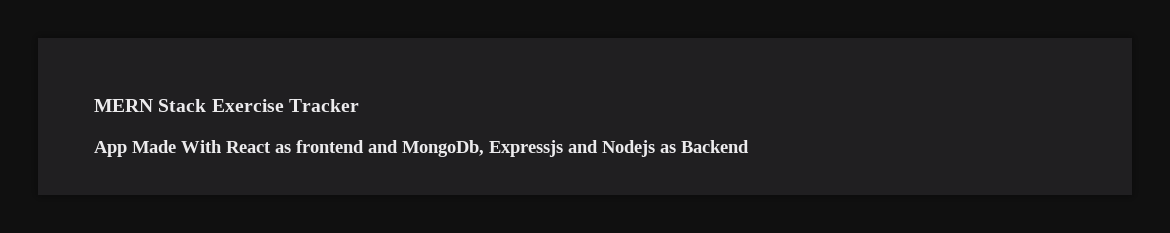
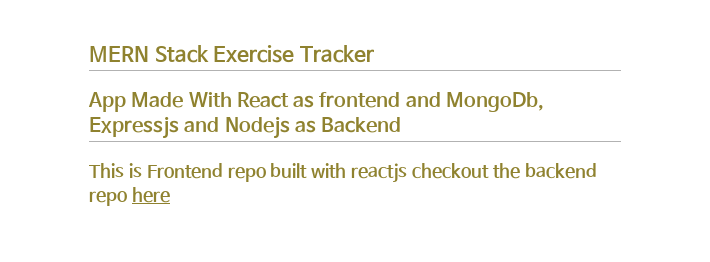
+ This is Frontend repo built with reactjs checkout the backend repo here

